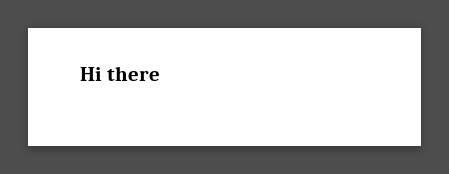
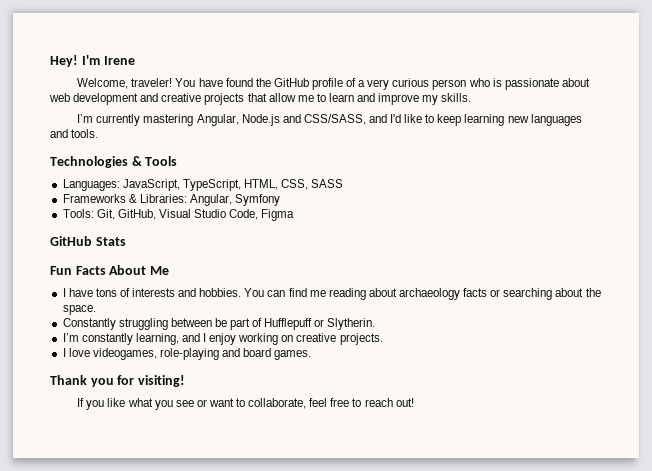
- Hi there
+ Hey! I'm Irene
+ Welcome, traveler! You have found the GitHub profile of a very curious person who is passionate about web development and creative projects that allow me to learn and improve my skills.
+ I’m currently mastering Angular, Node.js and CSS/SASS, and I'd like to keep learning new languages and tools.
+ Technologies & Tools
+ Languages: JavaScript, TypeScript, HTML, CSS, SASS
+ Frameworks & Libraries: Angular, Symfony
+ Tools: Git, GitHub, Visual Studio Code, Figma
+ GitHub Stats
+ Fun Facts About Me
+ I have tons of interests and hobbies. You can find me reading about archaeology facts or searching about the space.
+ Constantly struggling between be part of Hufflepuff or Slytherin.
+ I’m constantly learning, and I enjoy working on creative projects.
+ I love videogames, role-playing and board games.
+ Thank you for visiting!
+ If you like what you see or want to collaborate, feel free to reach out!

